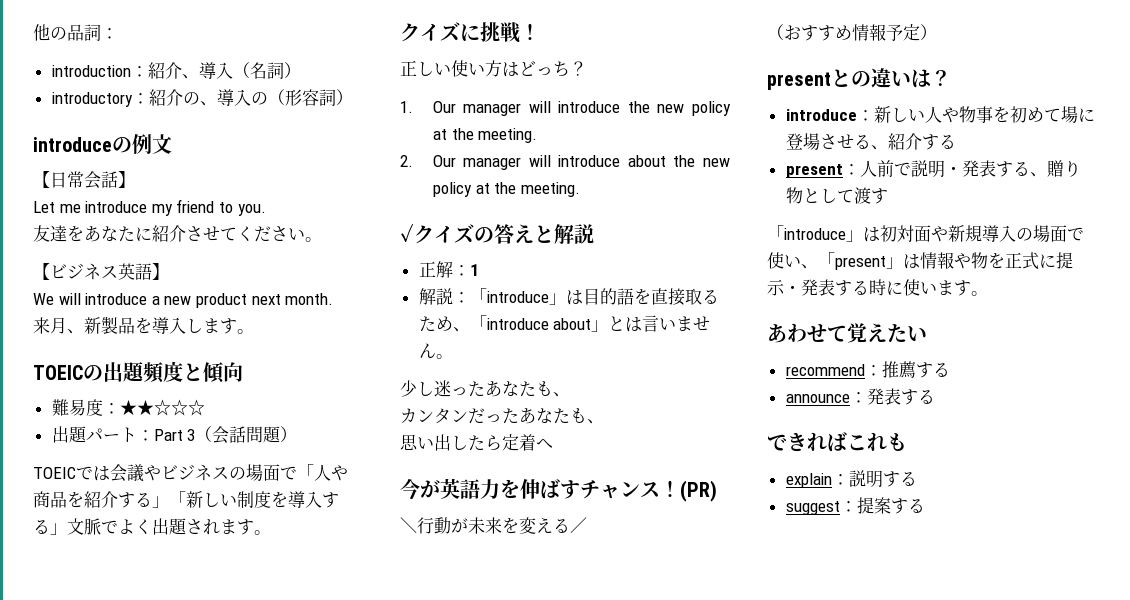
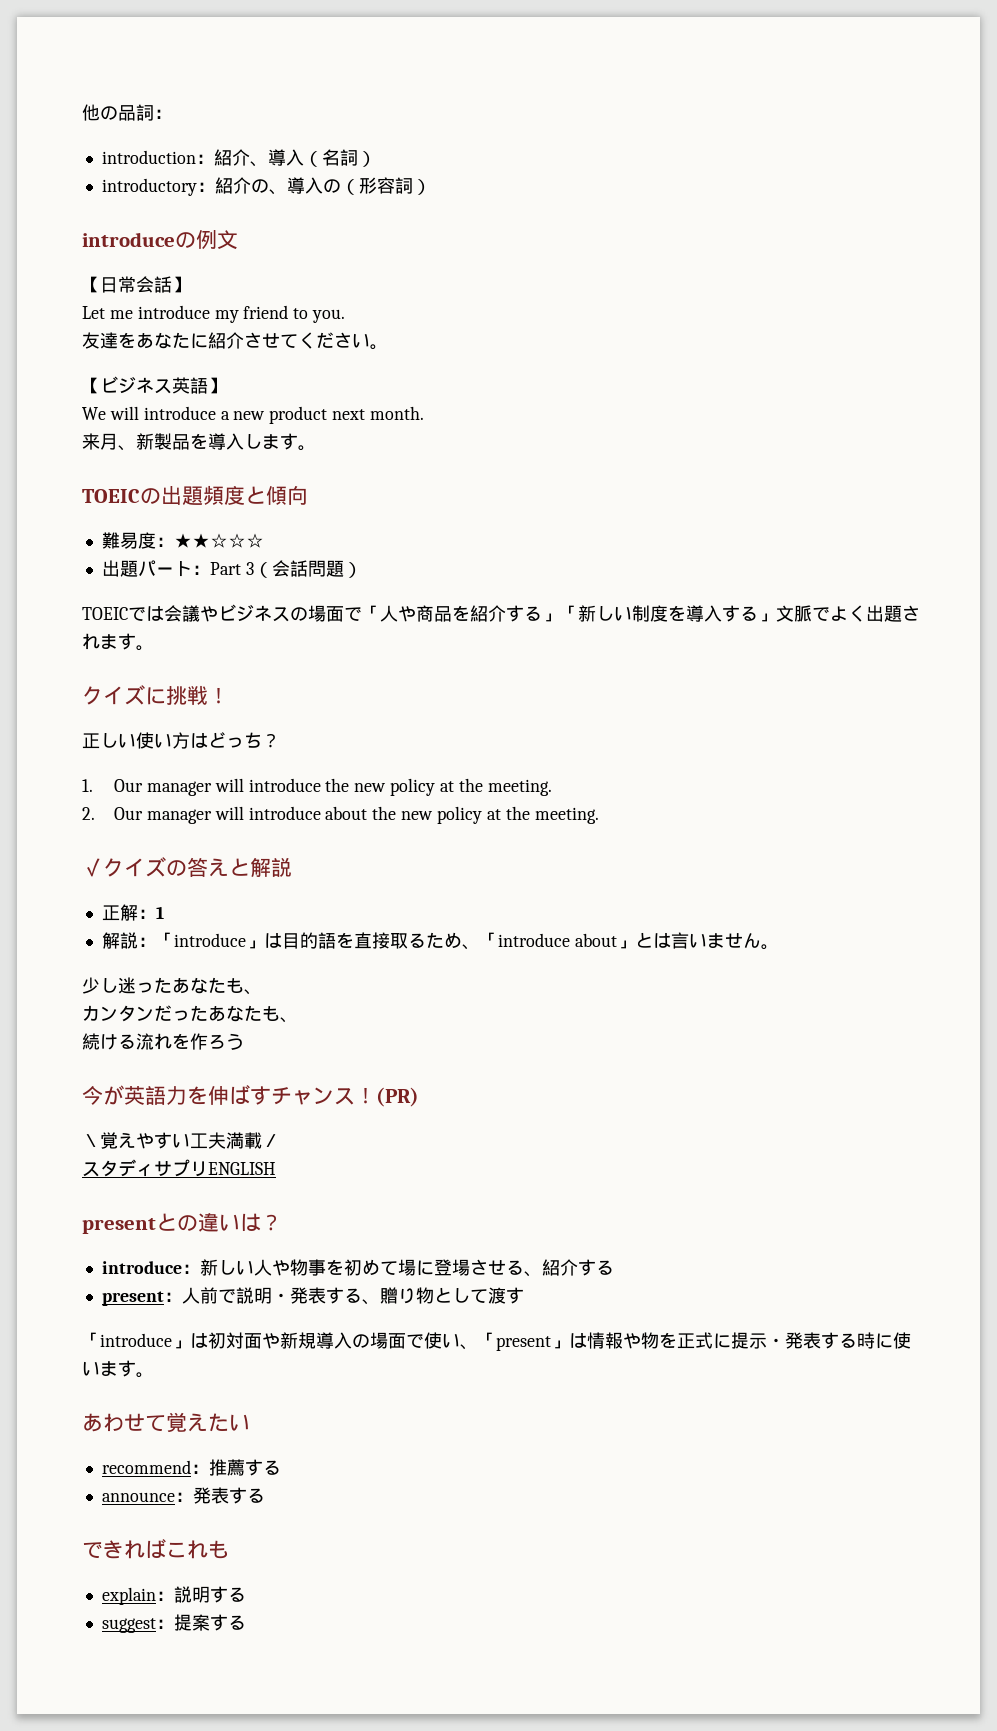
- 思い出したら定着へ
+ 続ける流れを作ろう
- ＼行動が未来を変える／
- （おすすめ情報予定）
+ ＼覚えやすい工夫満載／
+ スタディサプリENGLISH

